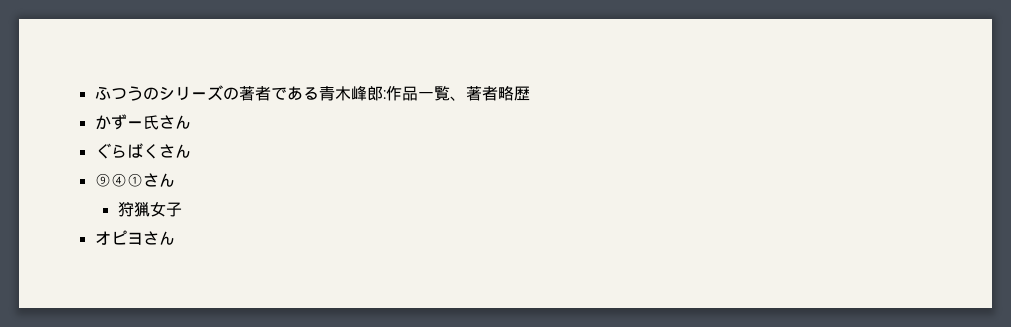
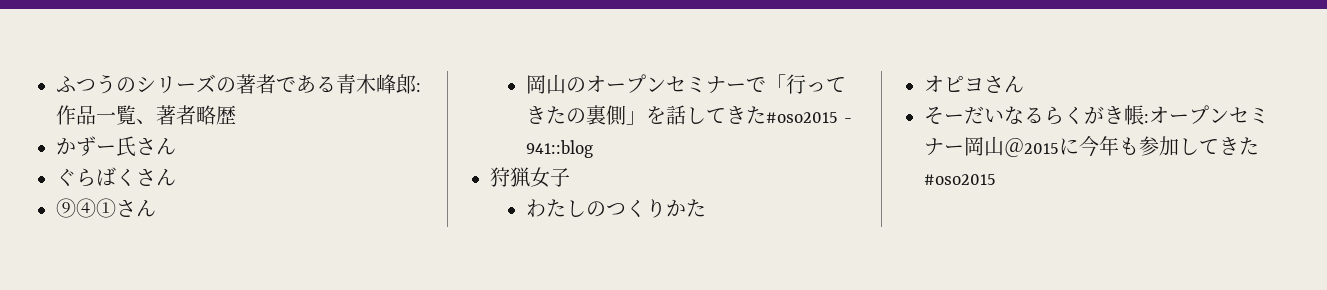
+ 岡山のオープンセミナーで「行ってきたの裏側」を話してきた#oso2015 - 941::blog
  狩猟女子
+ わたしのつくりかた
  オピヨさん
+ そーだいなるらくがき帳:オープンセミナー岡山＠2015に今年も参加してきた#oso2015

